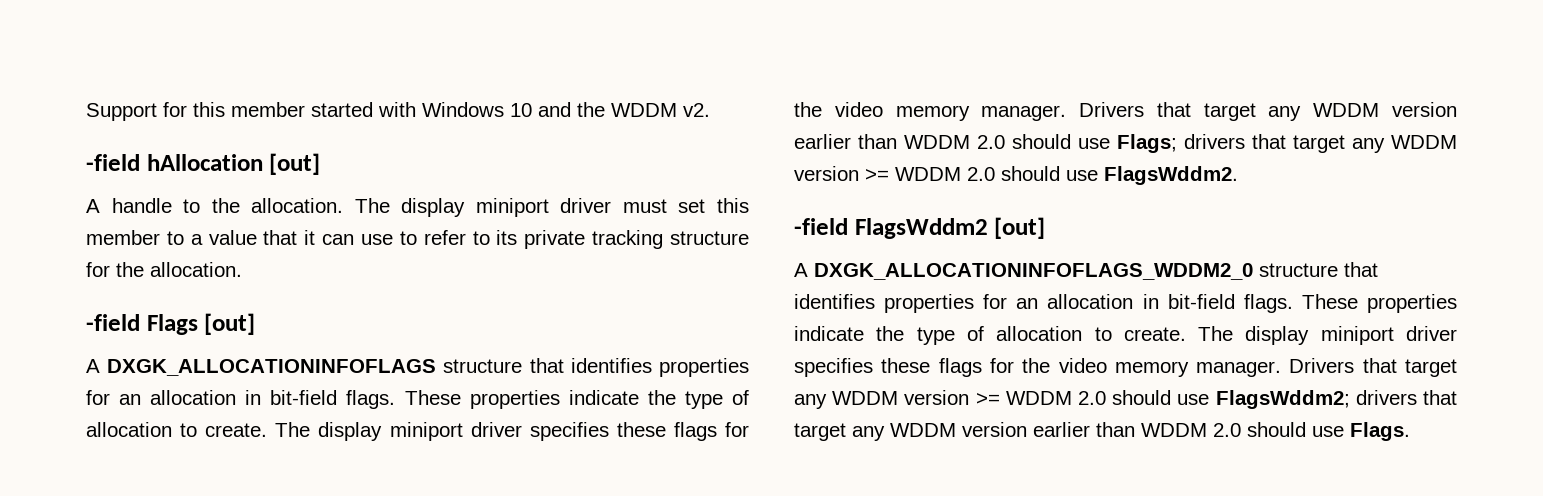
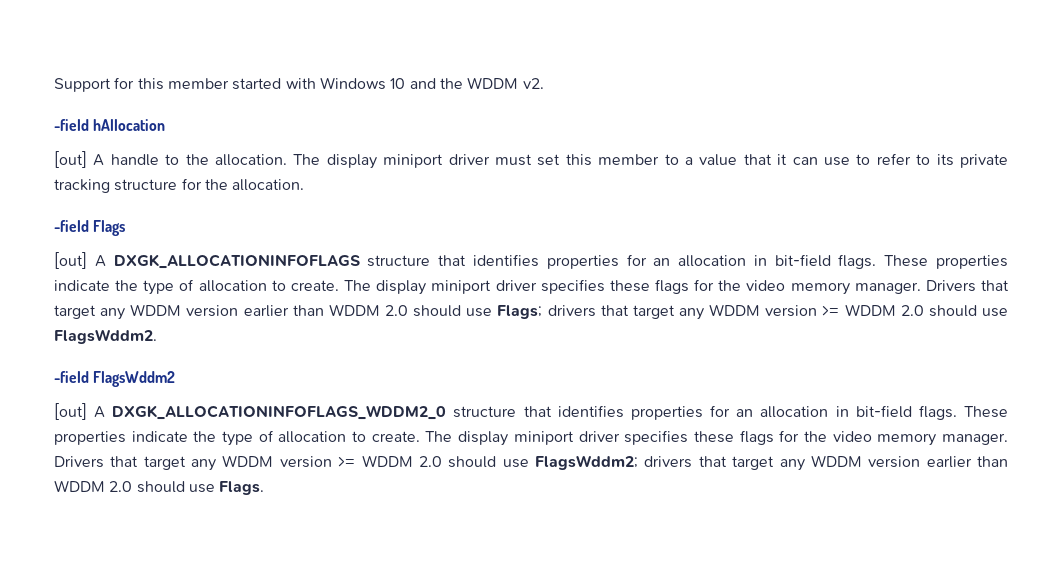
- -field hAllocation [out]
- A handle to the allocation.
+ -field hAllocation
+ [out] A handle to the allocation.
- -field Flags [out]
- A DXGK_ALLOCATIONINFOFLAGS structure that identifies properties for an allocation in bit-field flags.
+ -field Flags
+ [out] A DXGK_ALLOCATIONINFOFLAGS structure that identifies properties for an allocation in bit-field flags.
- -field FlagsWddm2 [out]
- A DXGK_ALLOCATIONINFOFLAGS_WDDM2_0 structure that identifies properties for an allocation in bit-field flags.
+ -field FlagsWddm2
+ [out] A DXGK_ALLOCATIONINFOFLAGS_WDDM2_0 structure that identifies properties for an allocation in bit-field flags.

